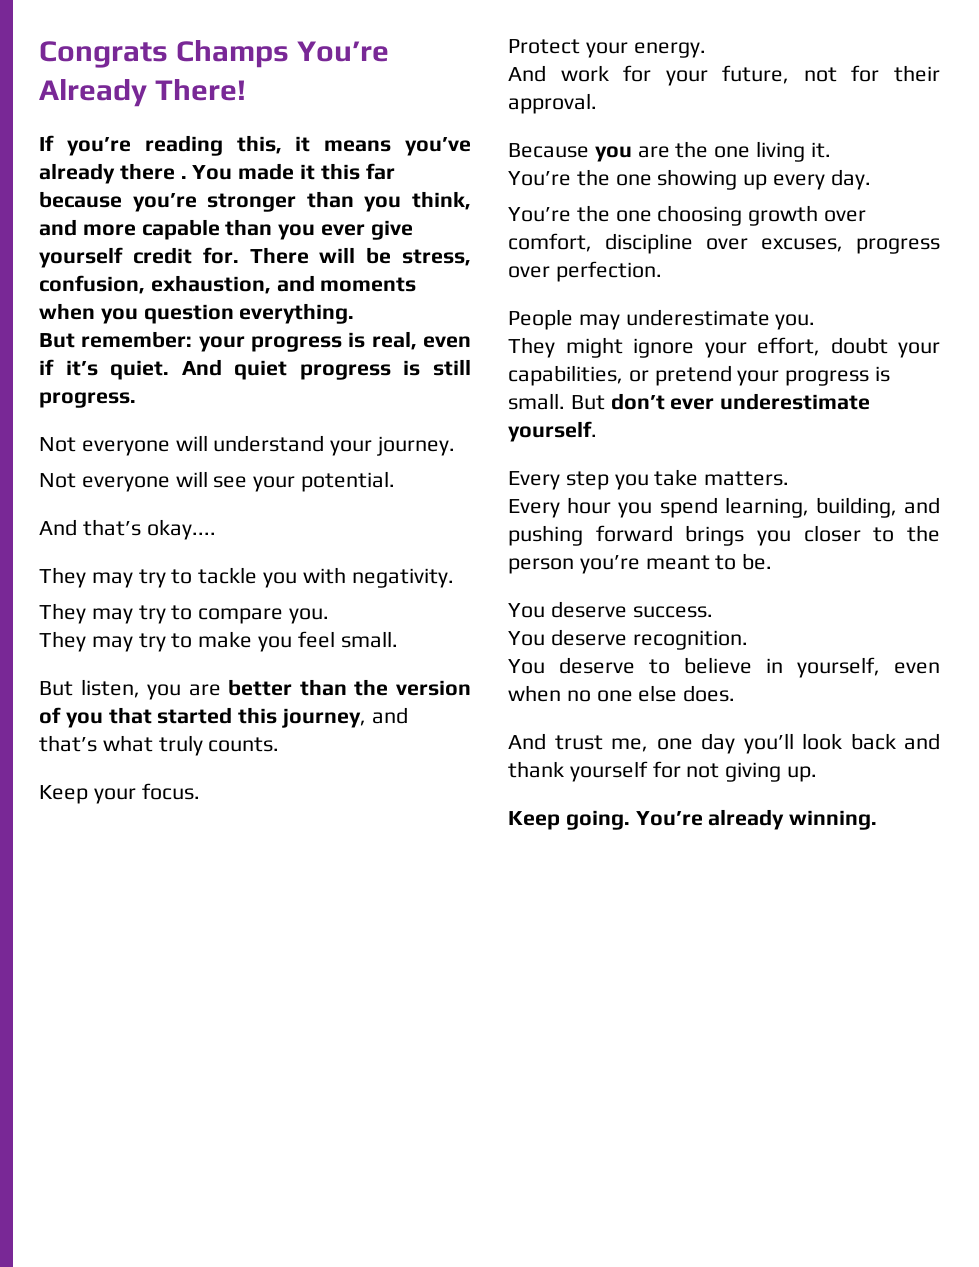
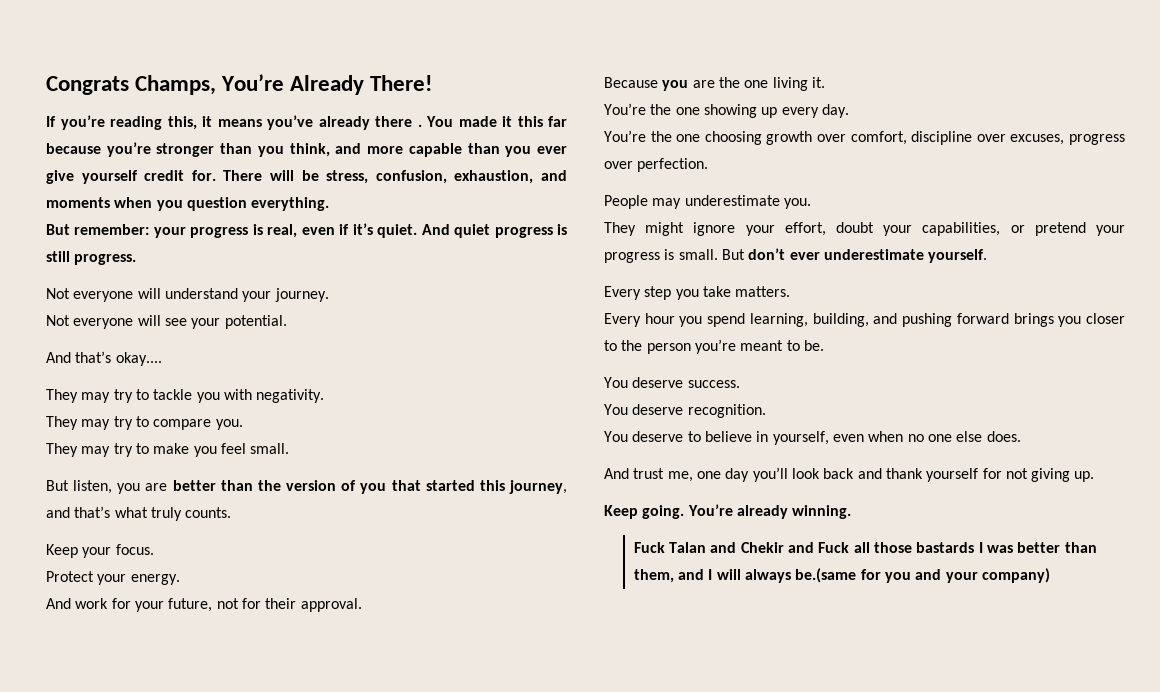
- Congrats Champs You’re Already There!
+ Congrats Champs, You’re Already There!
+ Fuck Talan and Chekir and Fuck all those bastards I was better than them, and I will always be.(same for you and your company)

